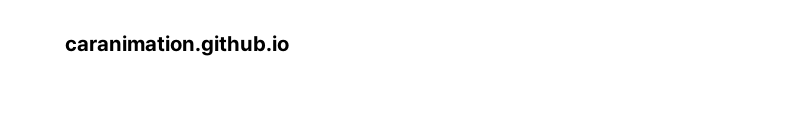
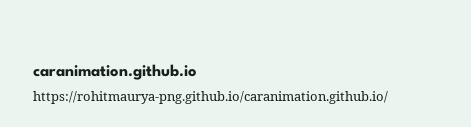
+ https://rohitmaurya-png.github.io/caranimation.github.io/

